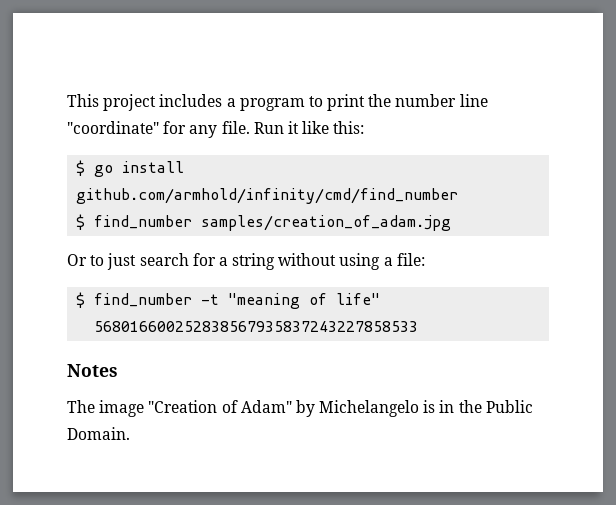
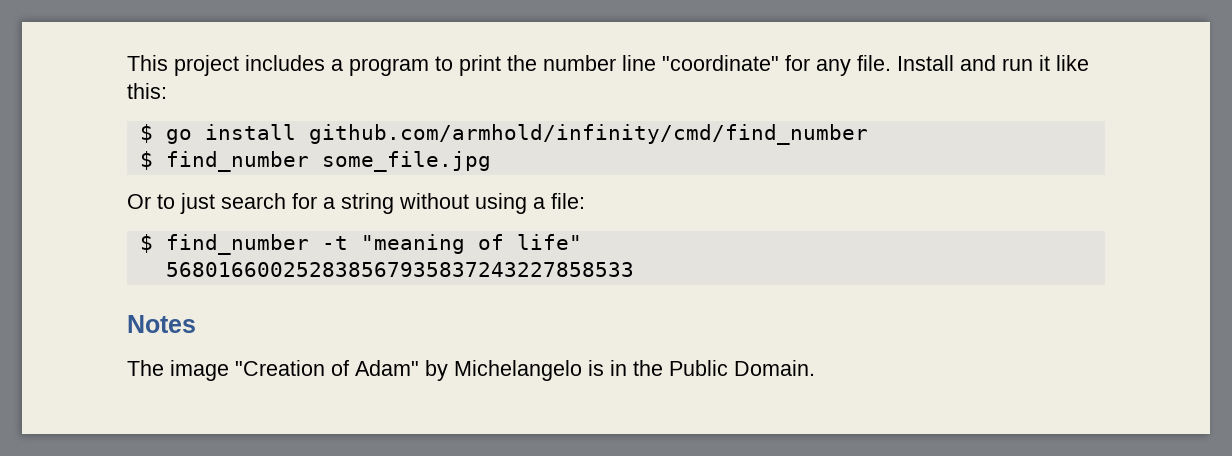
- Run it like this:
+ Install and run it like this:
- $ find_number samples/creation_of_adam.jpg
+ $ find_number some_file.jpg

